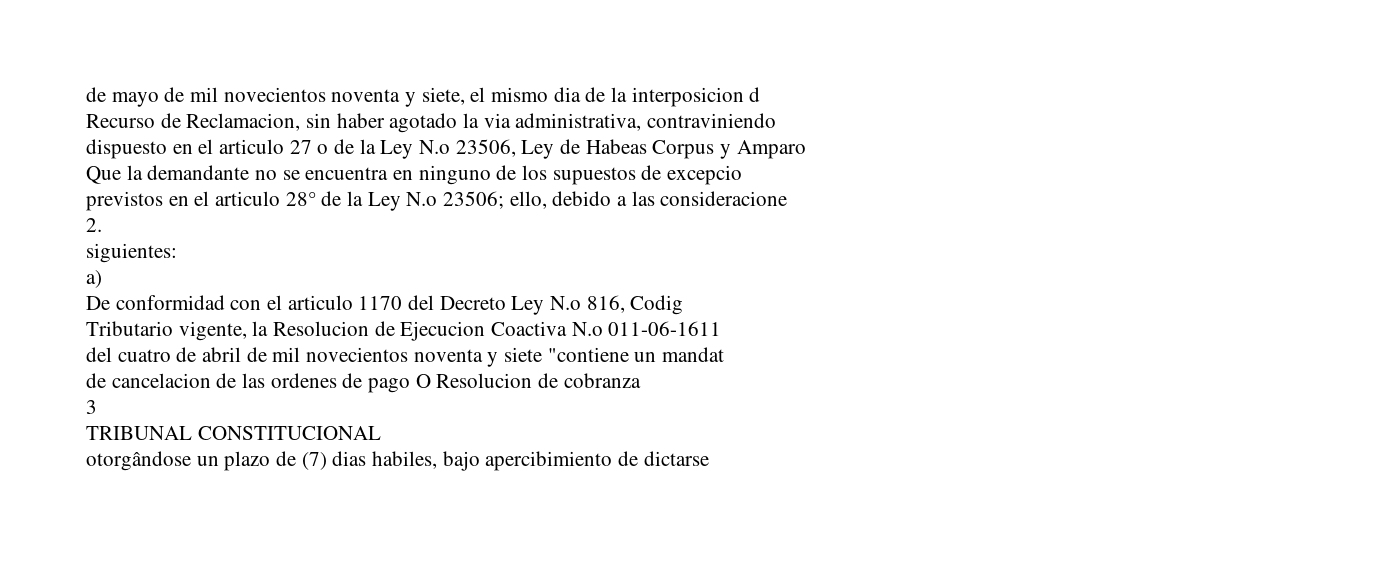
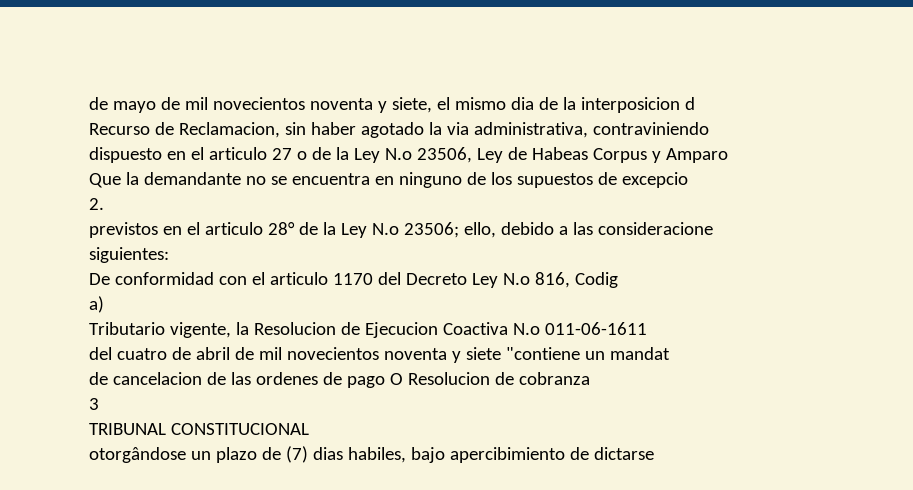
+ 2.
- 2.
- a)
+ a)

